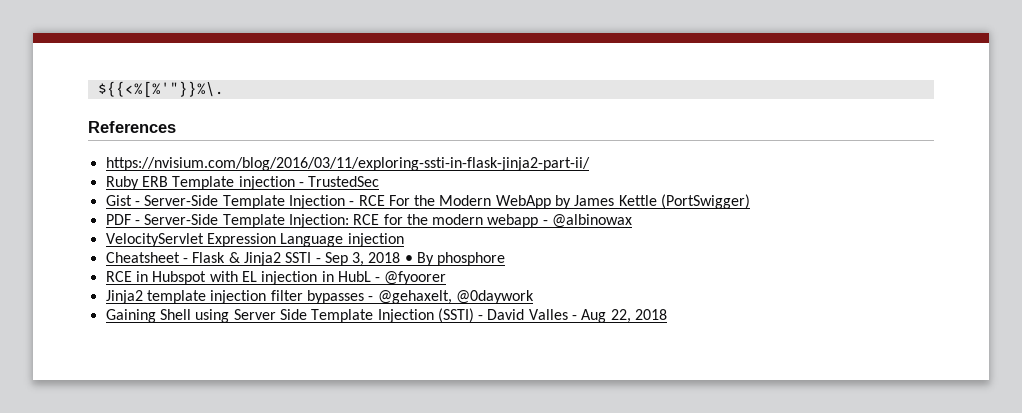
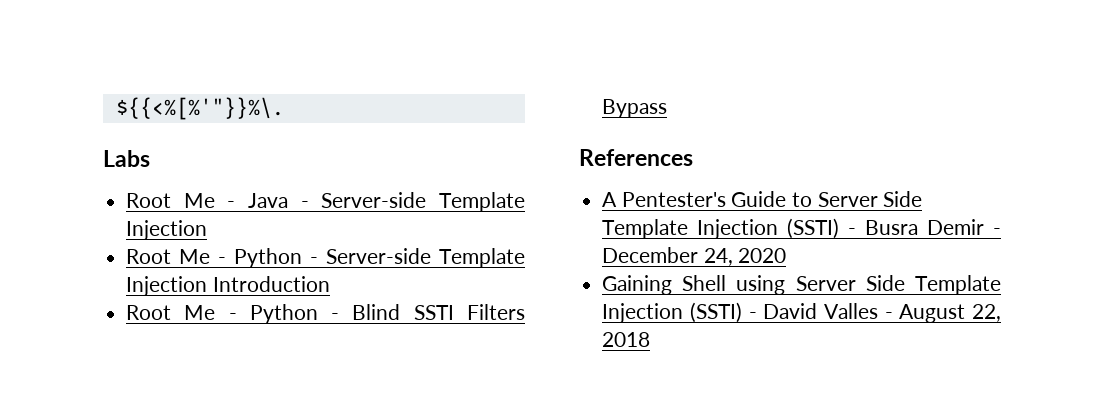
+ Labs
+ Root Me - Java - Server-side Template Injection
+ Root Me - Python - Server-side Template Injection Introduction
+ Root Me - Python - Blind SSTI Filters Bypass
  References
- https://nvisium.com/blog/2016/03/11/exploring-ssti-in-flask-jinja2-part-ii/
- Ruby ERB Template injection - TrustedSec
- Gist - Server-Side Template Injection - RCE For the Modern WebApp by James Kettle (PortSwigger)
- PDF - Server-Side Template Injection: RCE for the modern webapp - @albinowax
- VelocityServlet Expression Language injection
- Cheatsheet - Flask & Jinja2 SSTI - Sep 3, 2018 • By phosphore
- RCE in Hubspot with EL injection in HubL - @fyoorer
- Jinja2 template injection filter bypasses - @gehaxelt, @0daywork
+ A Pentester's Guide to Server Side Template Injection (SSTI) - Busra Demir - December 24, 2020
- Gaining Shell using Server Side Template Injection (SSTI) - David Valles - Aug 22, 2018
+ Gaining Shell using Server Side Template Injection (SSTI) - David Valles - August 22, 2018

